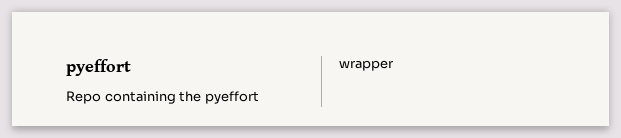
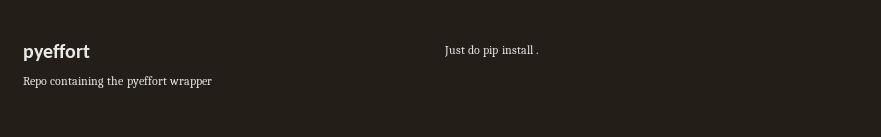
+ Just do pip install .

